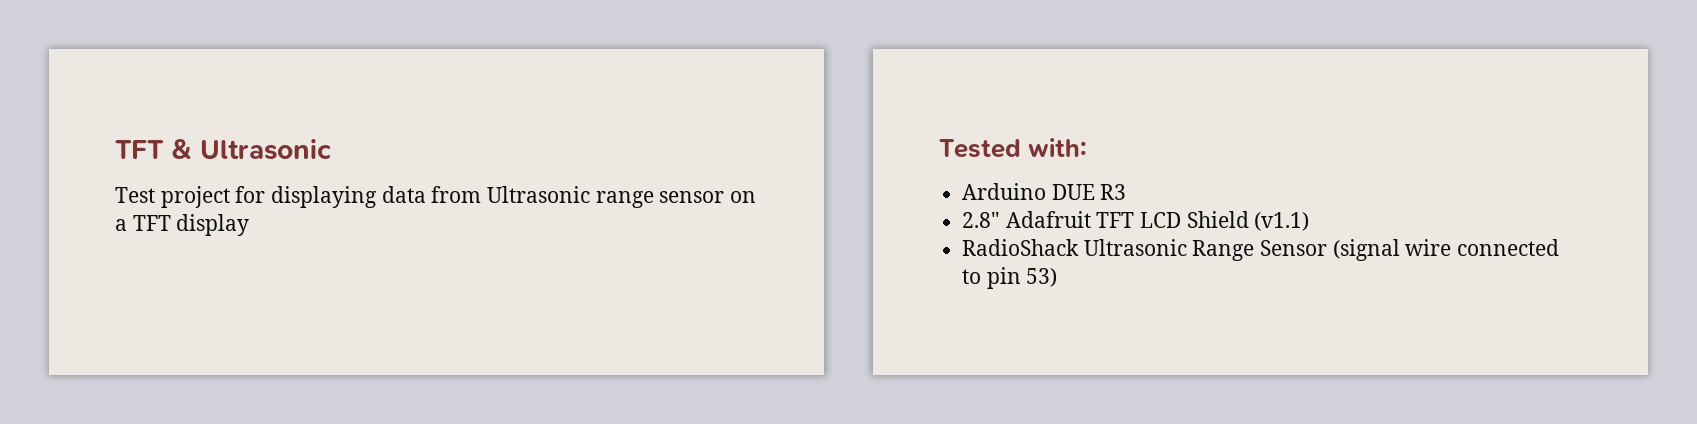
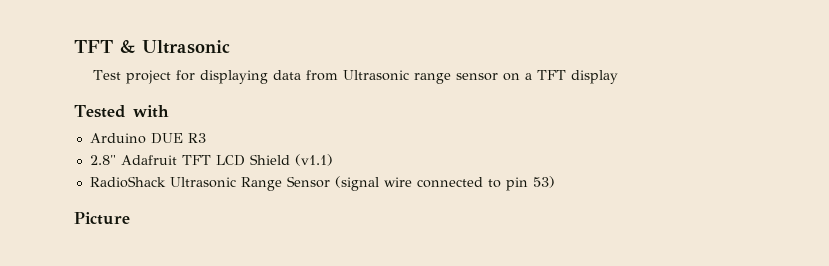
- Tested with:
+ Tested with
+ Picture

